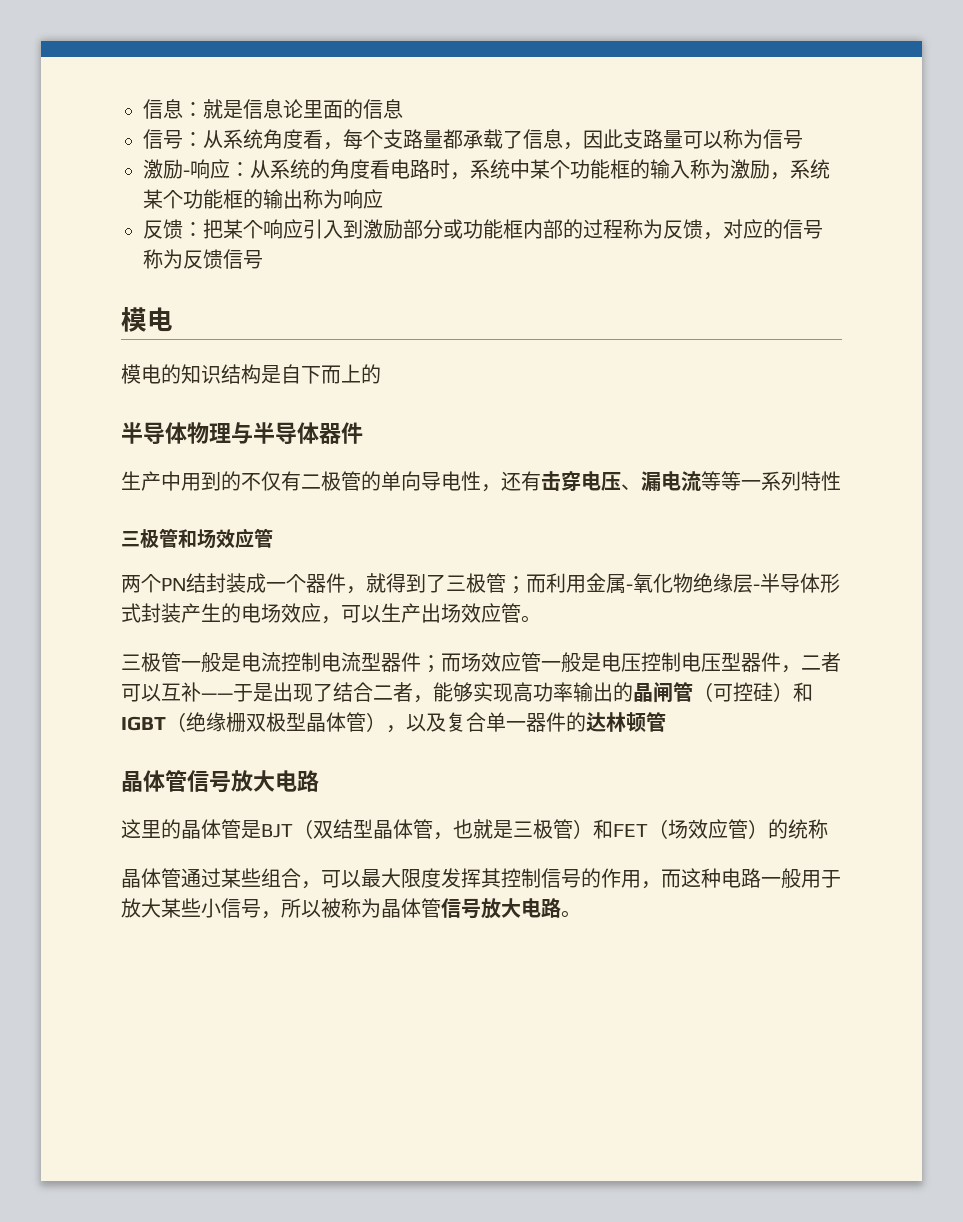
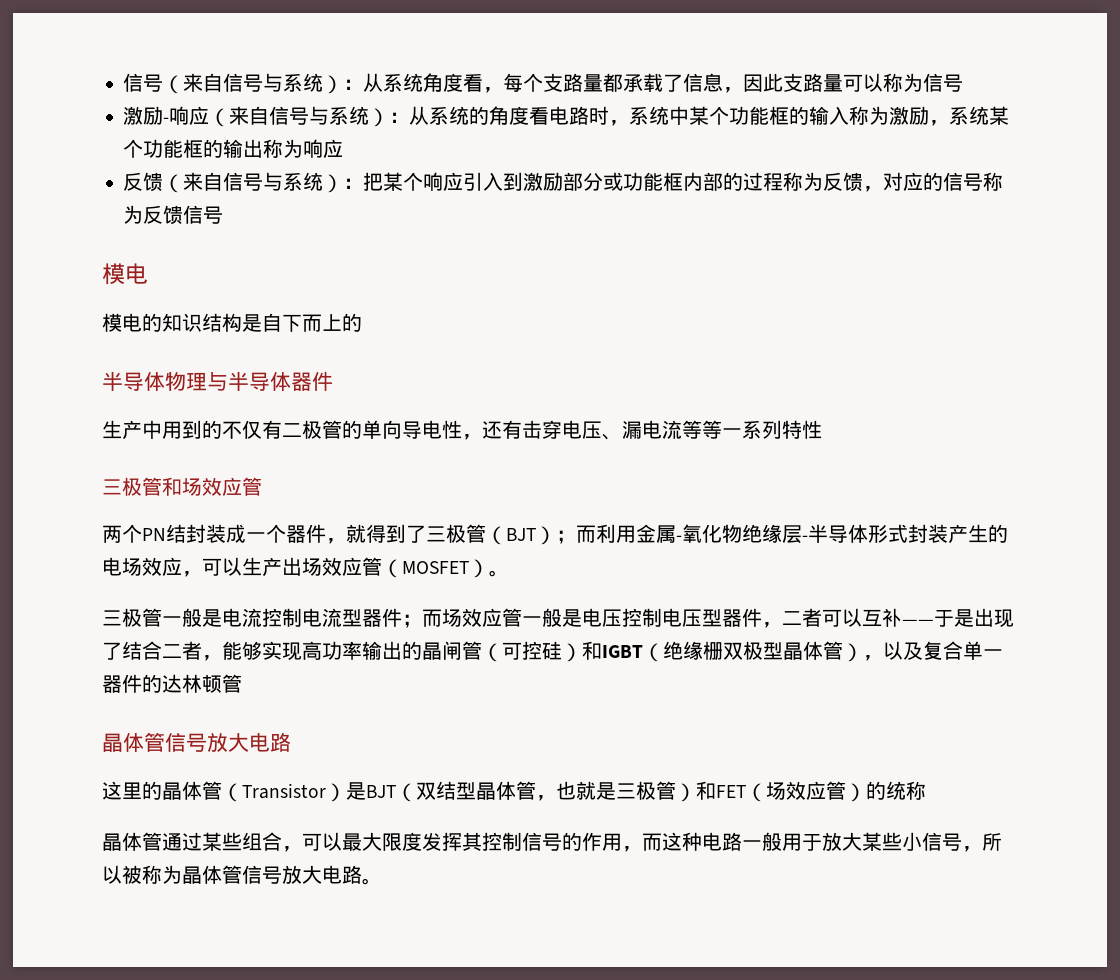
- 信息：就是信息论里面的信息
- 信号：从系统角度看，每个支路量都承载了信息，因此支路量可以称为信号
+ 信号（来自信号与系统）：从系统角度看，每个支路量都承载了信息，因此支路量可以称为信号
- 激励-响应：从系统的角度看电路时，系统中某个功能框的输入称为激励，系统某个功能框的输出称为响应
+ 激励-响应（来自信号与系统）：从系统的角度看电路时，系统中某个功能框的输入称为激励，系统某个功能框的输出称为响应
- 反馈：把某个响应引入到激励部分或功能框内部的过程称为反馈，对应的信号称为反馈信号
+ 反馈（来自信号与系统）：把某个响应引入到激励部分或功能框内部的过程称为反馈，对应的信号称为反馈信号
- 两个PN结封装成一个器件，就得到了三极管；而利用金属-氧化物绝缘层-半导体形式封装产生的电场效应，可以生产出场效应管。
+ 两个PN结封装成一个器件，就得到了三极管（BJT）；而利用金属-氧化物绝缘层-半导体形式封装产生的电场效应，可以生产出场效应管（MOSFET）。
- 这里的晶体管是BJT（双结型晶体管，也就是三极管）和FET（场效应管）的统称
+ 这里的晶体管（Transistor）是BJT（双结型晶体管，也就是三极管）和FET（场效应管）的统称

